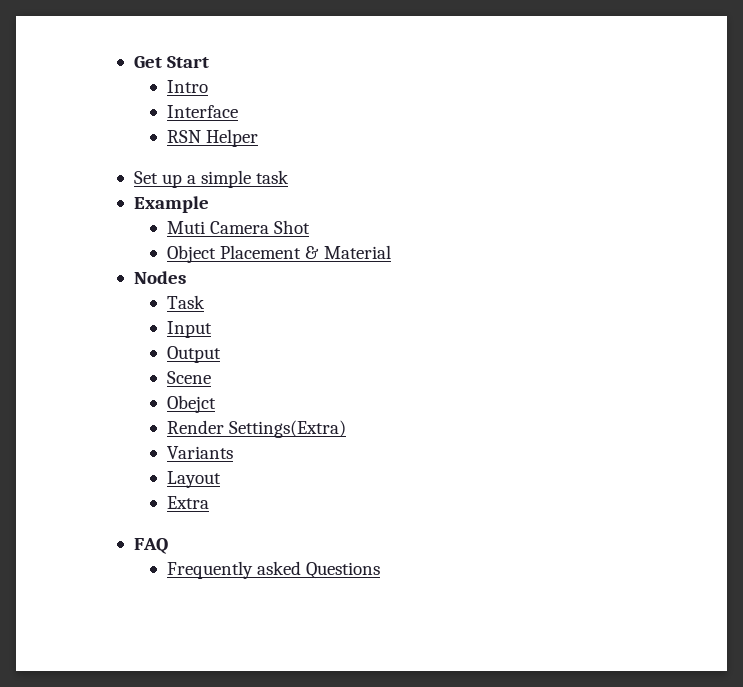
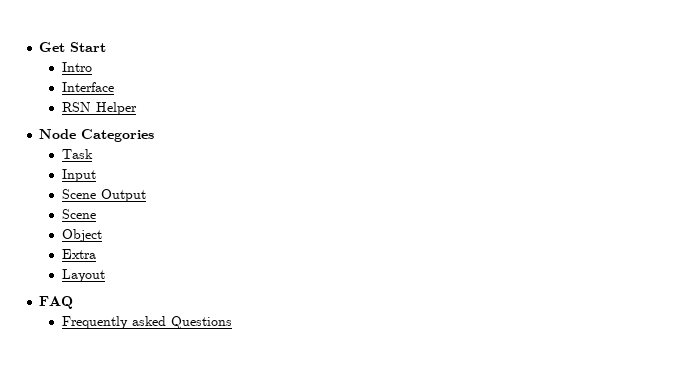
- Set up a simple task
- Example
- Muti Camera Shot
- Object Placement & Material
- Nodes
+ Node Categories
- Output
+ Scene Output
- Obejct
- Render Settings(Extra)
- Variants
+ Object
+ Extra
- Extra

